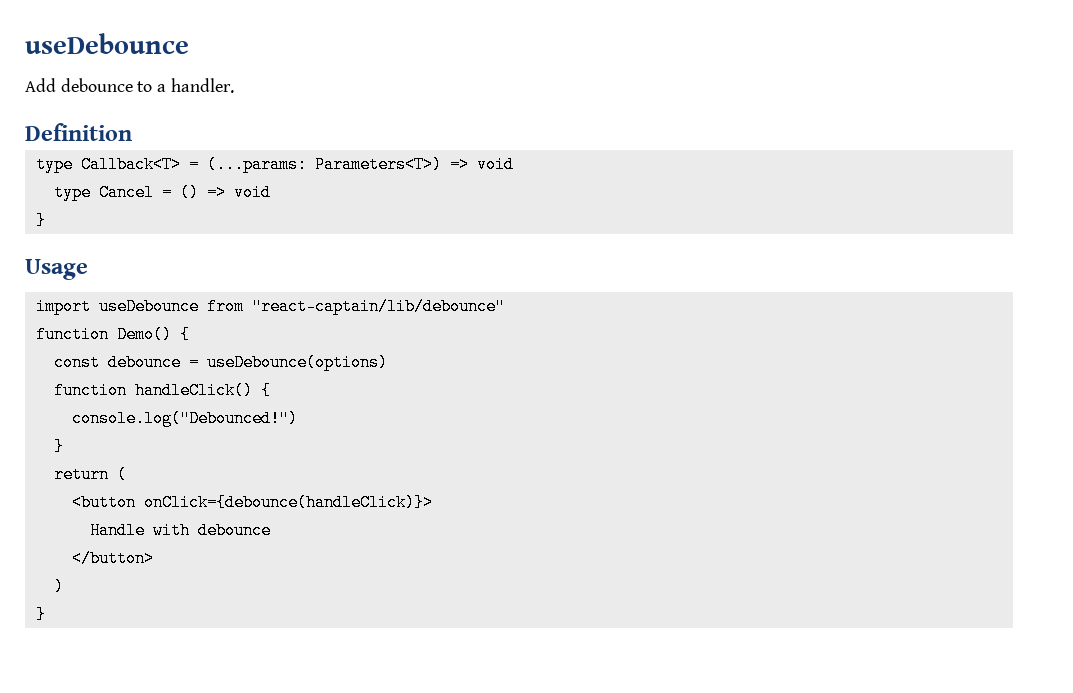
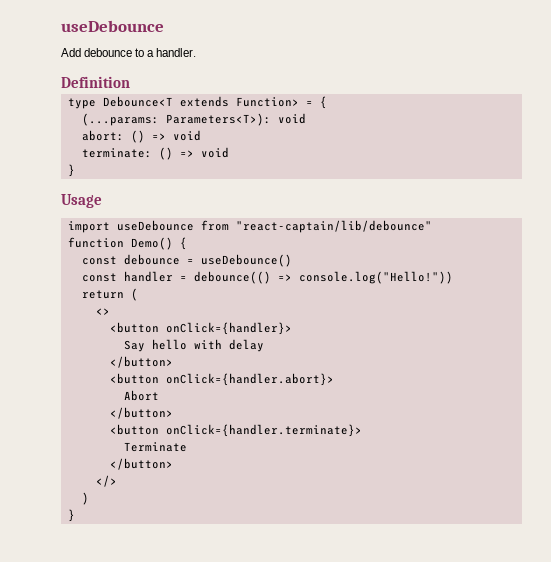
- type Callback<T> = (...params: Parameters<T>) => void
- type Cancel = () => void
+ type Debounce<T extends Function> = {
+ (...params: Parameters<T>): void
+ abort: () => void
+ terminate: () => void
- const debounce = useDebounce(options)
- function handleClick() {
- console.log("Debounced!")
- }
+ const debounce = useDebounce()
+ const handler = debounce(() => console.log("Hello!"))
- <button onClick={debounce(handleClick)}>
- Handle with debounce
+ <>
+ <button onClick={handler}>
+ Say hello with delay
  </button>
+ <button onClick={handler.abort}>
+ Abort
+ </button>
+ <button onClick={handler.terminate}>
+ Terminate
+ </button>
+ </>

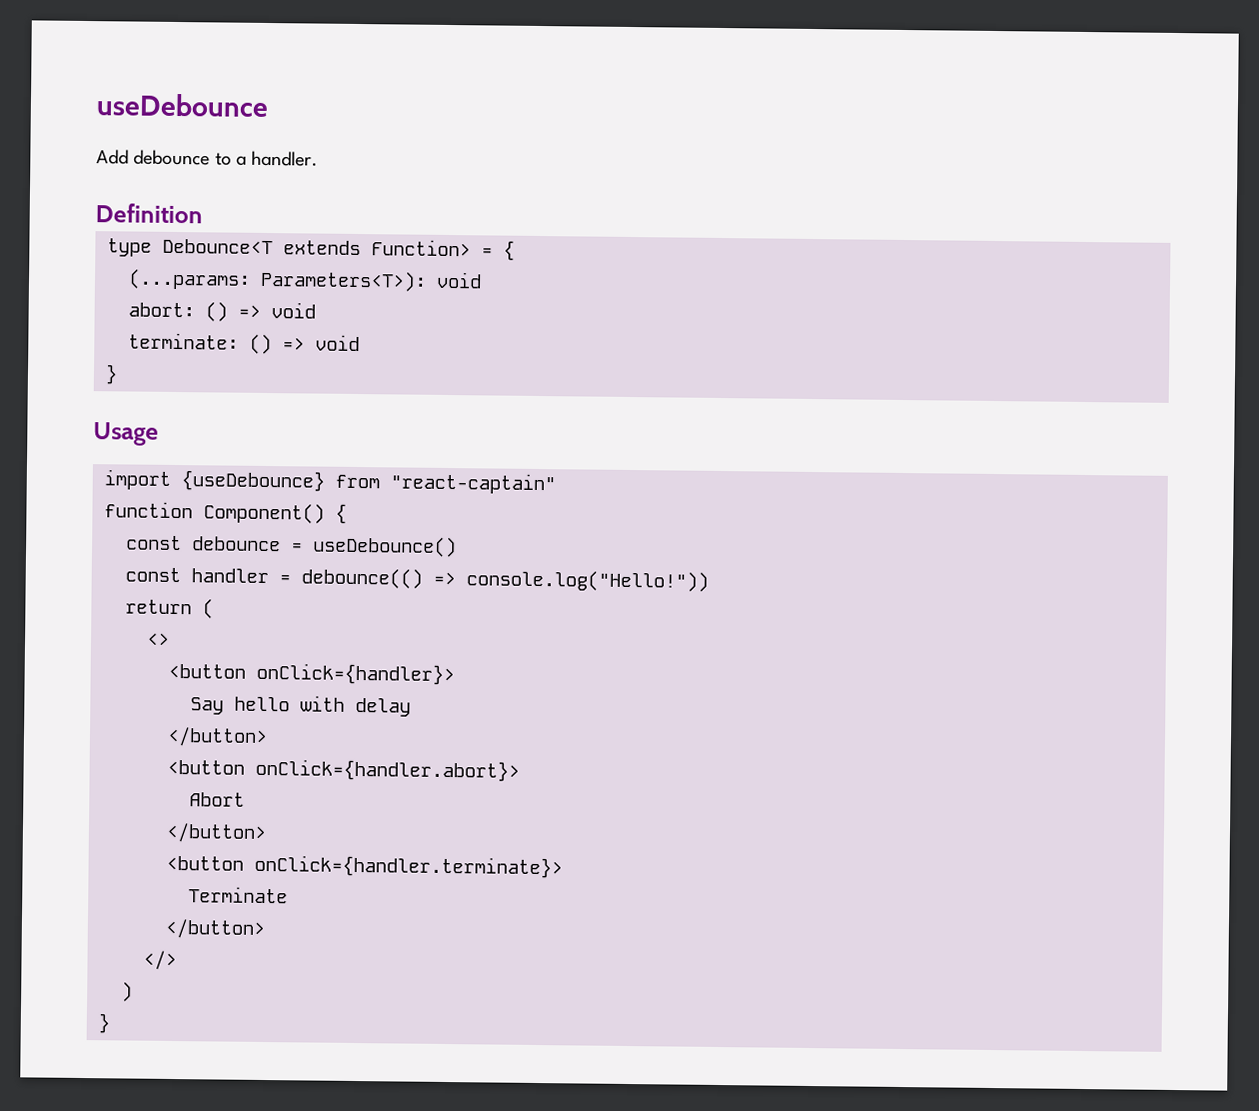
- import useDebounce from "react-captain/lib/debounce"
+ import {useDebounce} from "react-captain"
- function Demo() {
+ function Component() {

